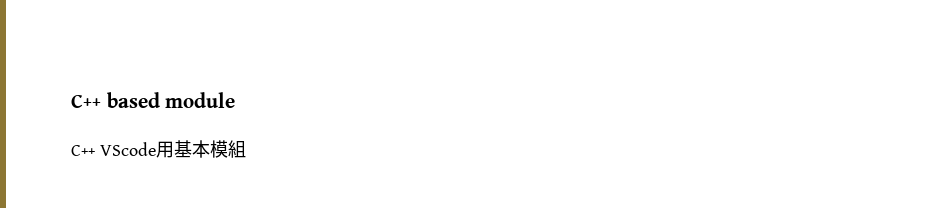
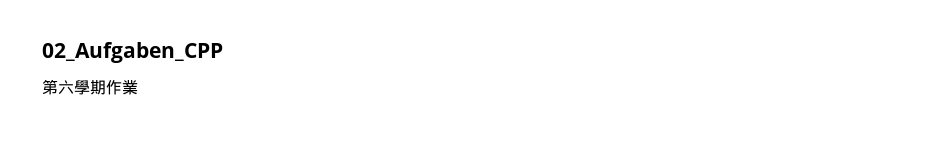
- C++ based module
- C++ VScode用基本模組
+ 02_Aufgaben_CPP
+ 第六學期作業

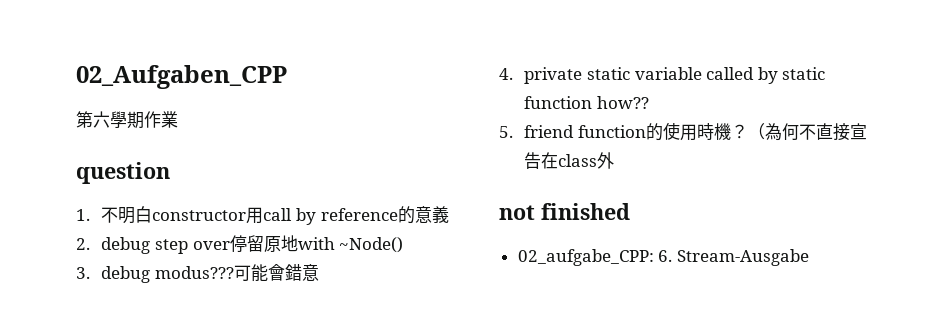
+ question
+ 1.不明白constructor用call by reference的意義
+ 2. debug step over停留原地with ~Node()
+ 3. debug modus???可能會錯意
+ 4. private static variable called by static function how??
+ 5. friend function的使用時機？（為何不直接宣告在class外
+ not finished
+ 02_aufgabe_CPP: 6. Stream-Ausgabe

